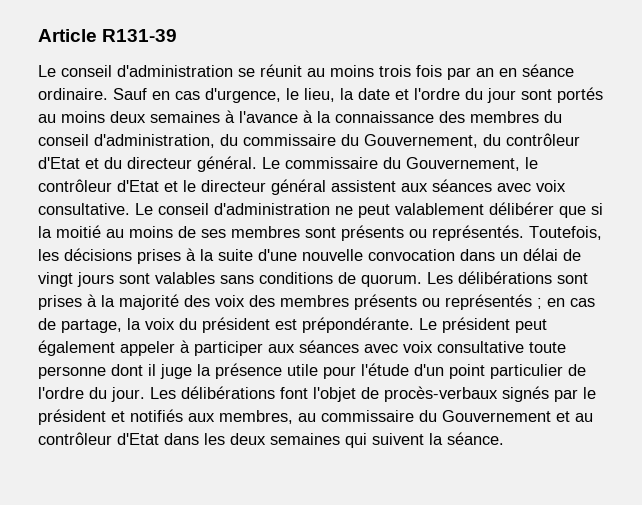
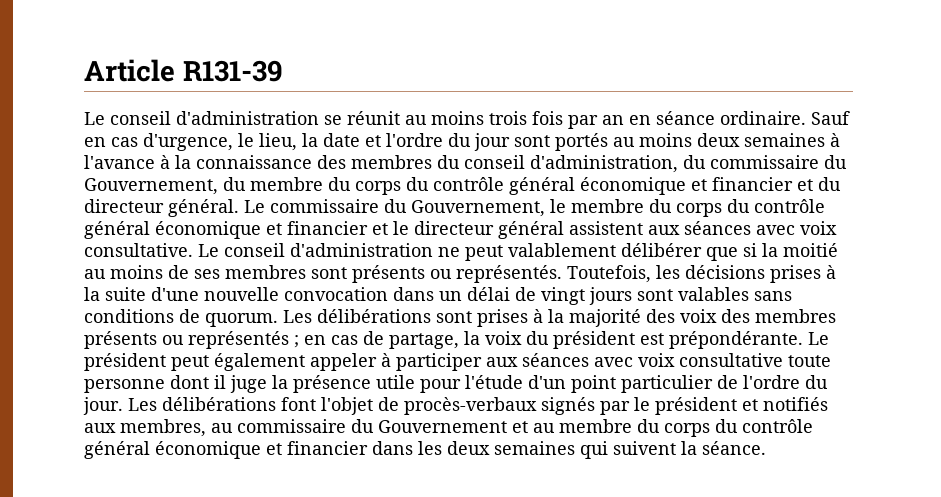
- Sauf en cas d'urgence, le lieu, la date et l'ordre du jour sont portés au moins deux semaines à l'avance à la connaissance des membres du conseil d'administration, du commissaire du Gouvernement, du contrôleur d'Etat et du directeur général.
+ Sauf en cas d'urgence, le lieu, la date et l'ordre du jour sont portés au moins deux semaines à l'avance à la connaissance des membres du conseil d'administration, du commissaire du Gouvernement, du membre du corps du contrôle général économique et financier et du directeur général.
- Le commissaire du Gouvernement, le contrôleur d'Etat et le directeur général assistent aux séances avec voix consultative.
+ Le commissaire du Gouvernement, le membre du corps du contrôle général économique et financier et le directeur général assistent aux séances avec voix consultative.
- Les délibérations font l'objet de procès-verbaux signés par le président et notifiés aux membres, au commissaire du Gouvernement et au contrôleur d'Etat dans les deux semaines qui suivent la séance.
+ Les délibérations font l'objet de procès-verbaux signés par le président et notifiés aux membres, au commissaire du Gouvernement et au membre du corps du contrôle général économique et financier dans les deux semaines qui suivent la séance.

